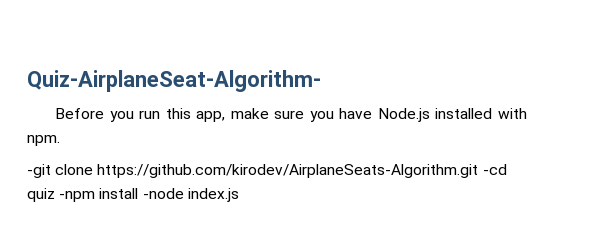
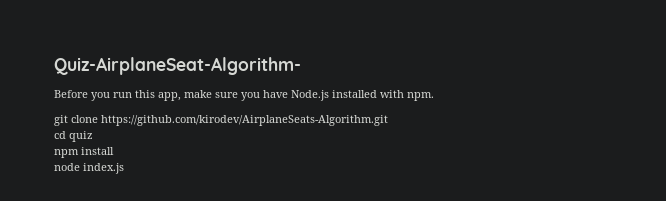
- -git clone https://github.com/kirodev/AirplaneSeats-Algorithm.git -cd quiz -npm install -node index.js
+ git clone https://github.com/kirodev/AirplaneSeats-Algorithm.git
+ cd quiz
+ npm install
+ node index.js

